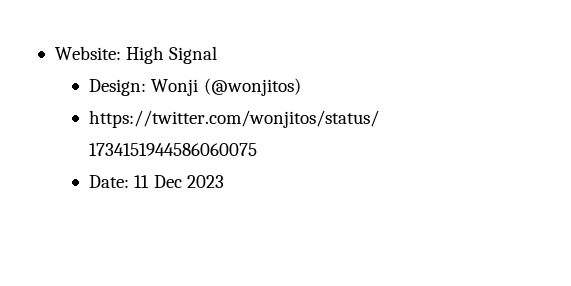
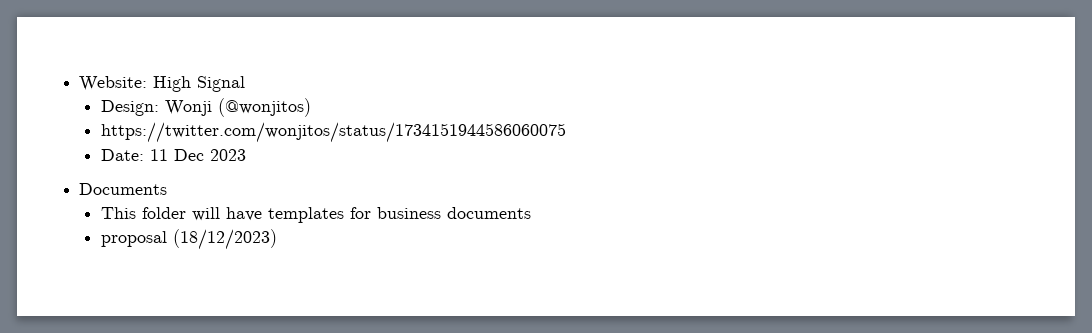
+ Documents
+ This folder will have templates for business documents
+ proposal (18/12/2023)

